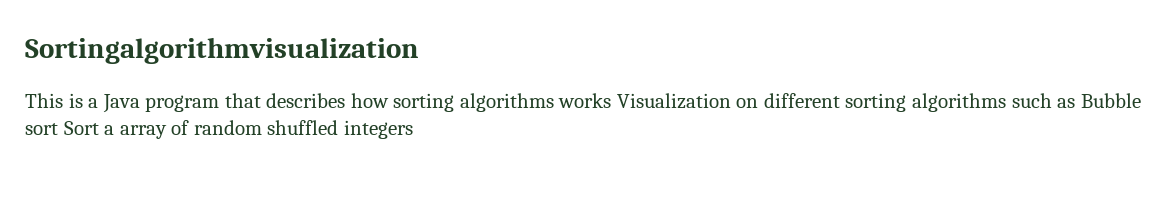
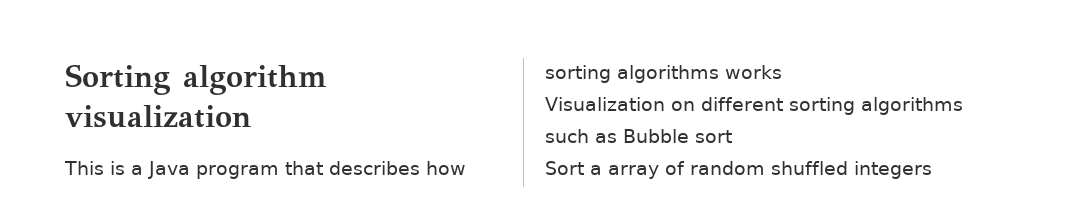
- Sortingalgorithmvisualization
+ Sorting algorithm visualization
- This is a Java program that describes how sorting algorithms works Visualization on different sorting algorithms such as Bubble sort Sort a array of random shuffled integers
+ This is a Java program that describes how sorting algorithms works
+ Visualization on different sorting algorithms such as Bubble sort
+ Sort a array of random shuffled integers

